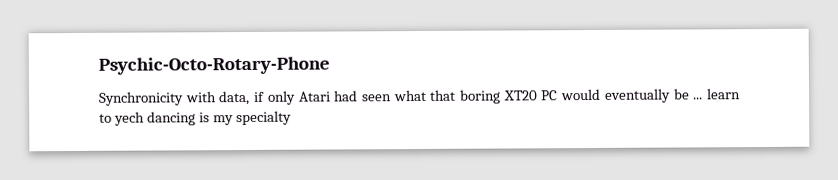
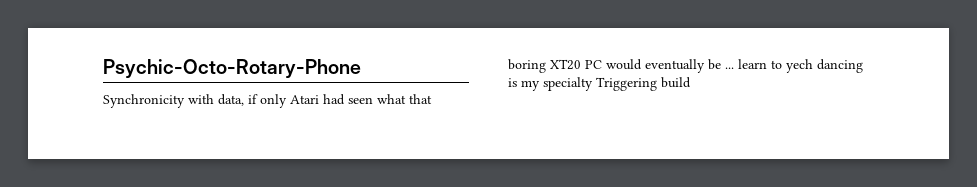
- Synchronicity with data, if only Atari had seen what that boring XT20 PC would eventually be ... learn to yech dancing is my specialty
+ Synchronicity with data, if only Atari had seen what that boring XT20 PC would eventually be ... learn to yech dancing is my specialty Triggering build

